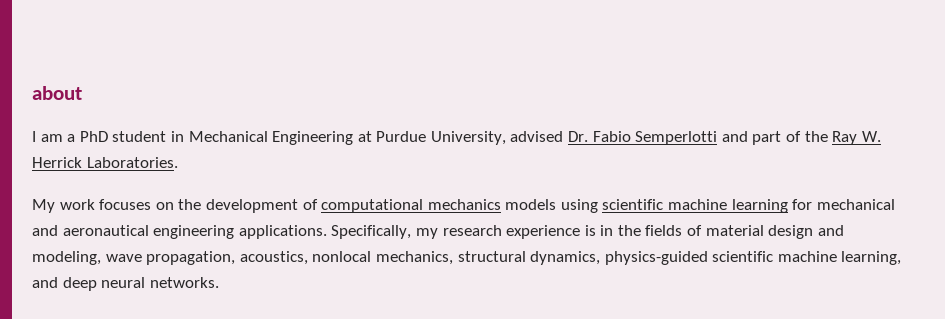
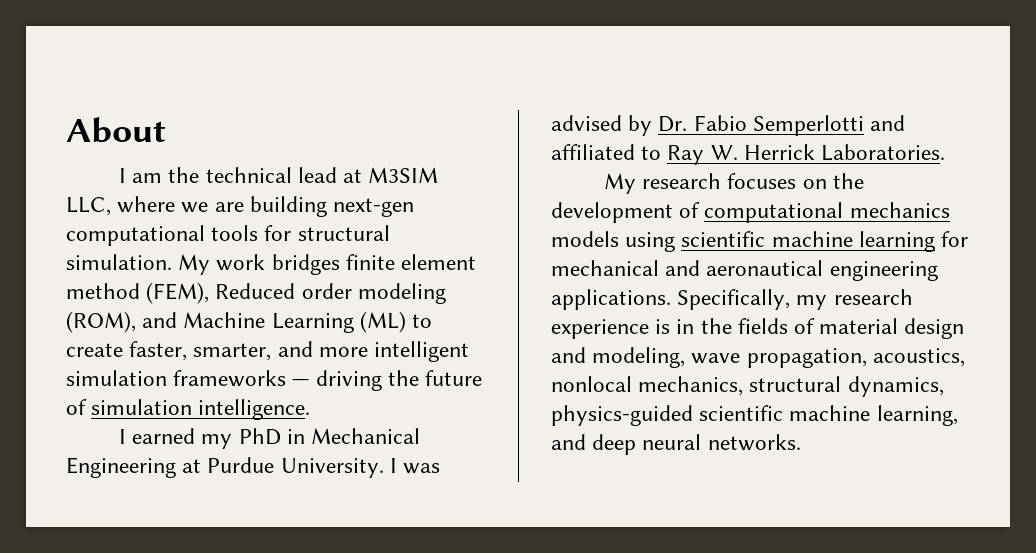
- about
+ About
- I am a PhD student in Mechanical Engineering at Purdue University, advised Dr. Fabio Semperlotti and part of the Ray W. Herrick Laboratories.
+ I am the technical lead at M3SIM LLC, where we are building next-gen computational tools for structural simulation. My work bridges finite element method (FEM), Reduced order modeling (ROM), and Machine Learning (ML) to create faster, smarter, and more intelligent simulation frameworks — driving the future of simulation intelligence.
+ I earned my PhD in Mechanical Engineering at Purdue University. I was advised by Dr. Fabio Semperlotti and affiliated to Ray W. Herrick Laboratories.
- My work focuses on the development of computational mechanics models using scientific machine learning for mechanical and aeronautical engineering applications.
+ My research focuses on the development of computational mechanics models using scientific machine learning for mechanical and aeronautical engineering applications.

